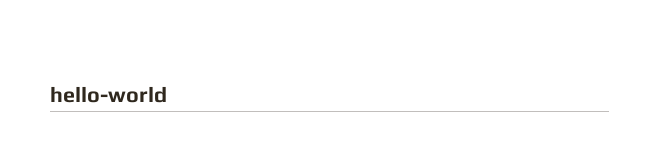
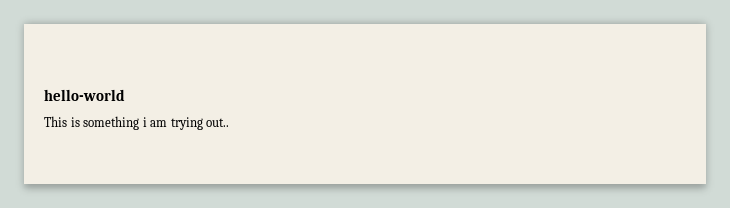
+ This is something i am trying out..

